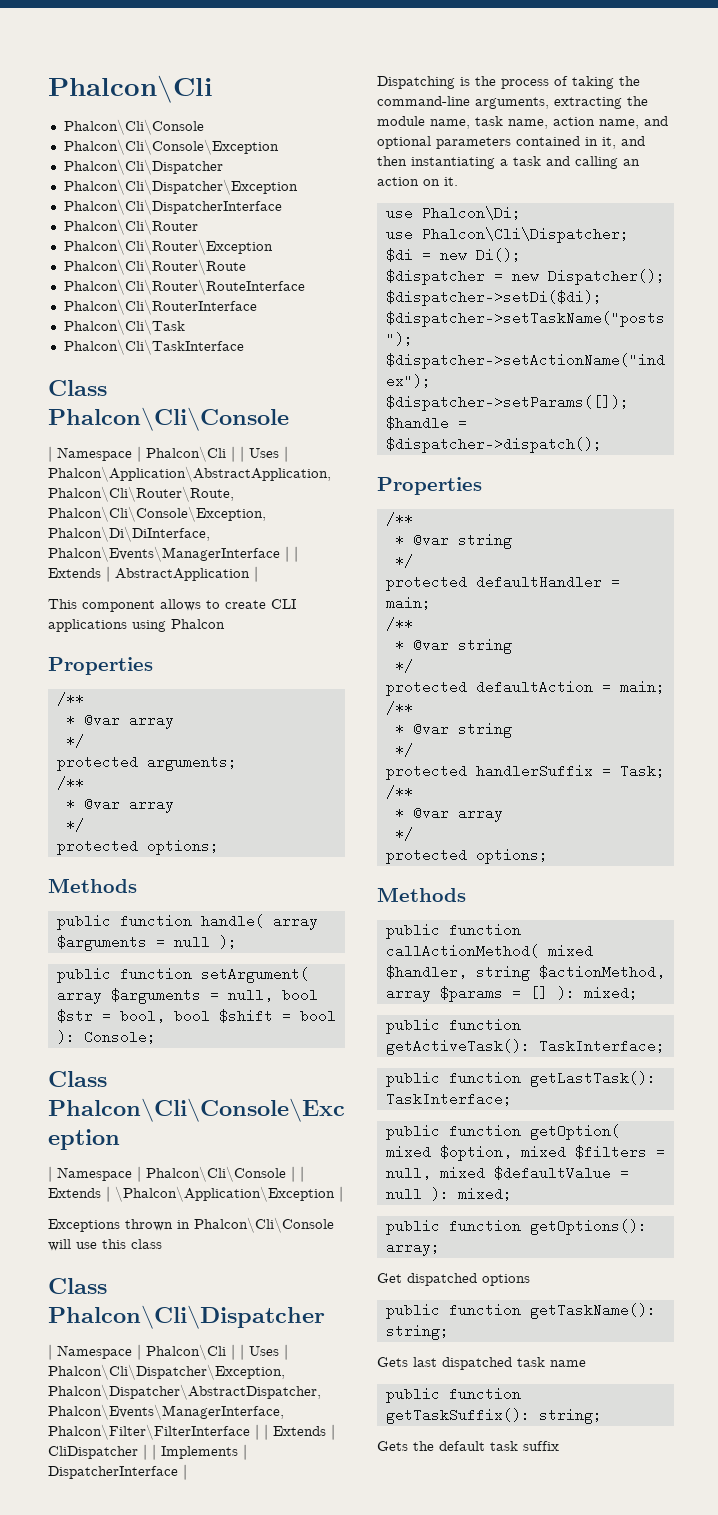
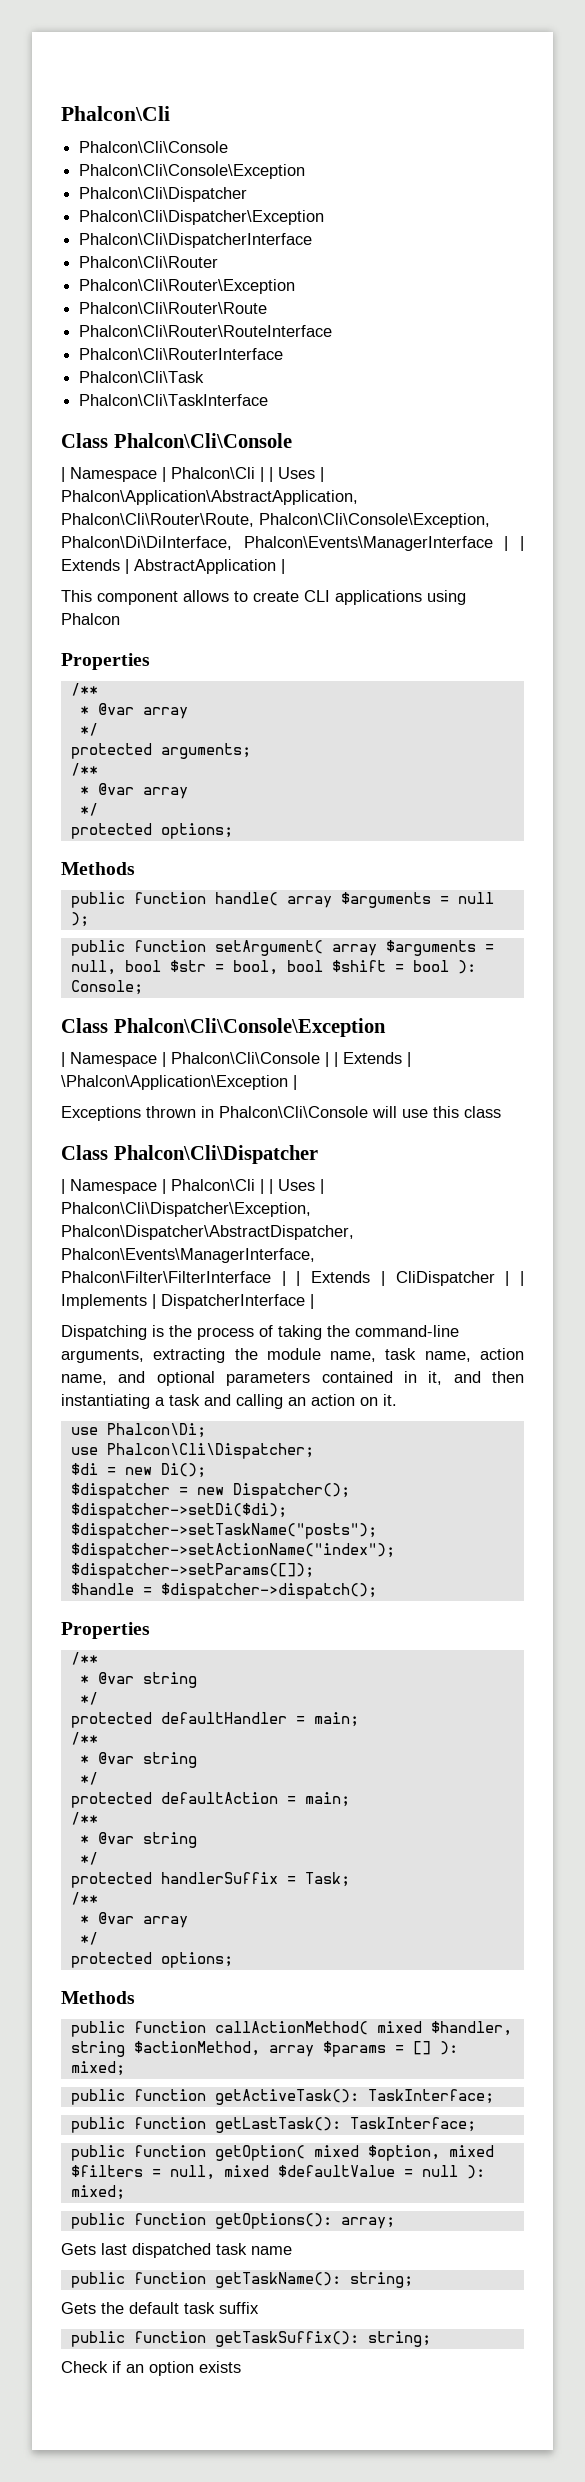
- Get dispatched options
- public function getTaskName(): string;
- public function getTaskSuffix(): string;
+ public function getTaskName(): string;
+ public function getTaskSuffix(): string;
+ Check if an option exists

